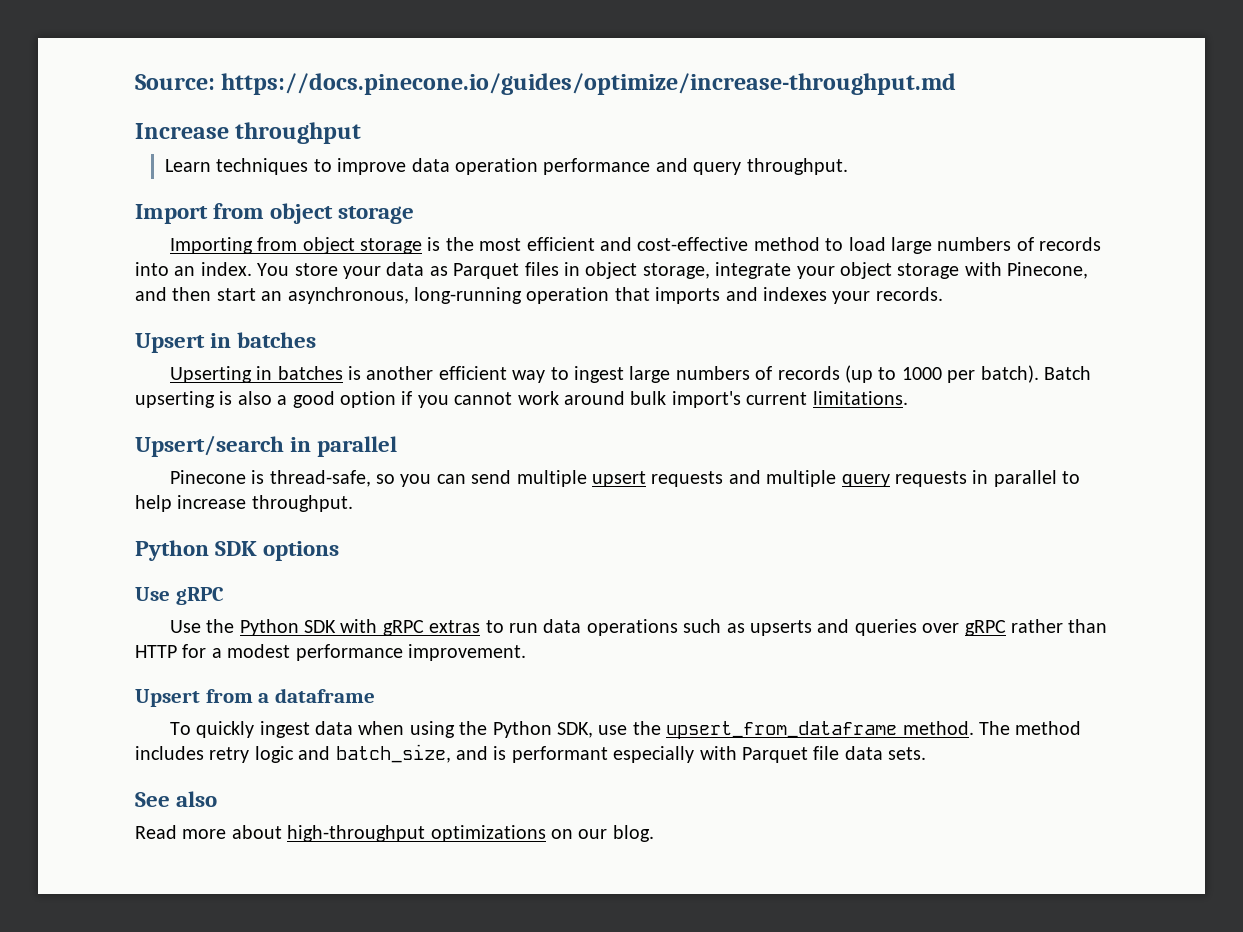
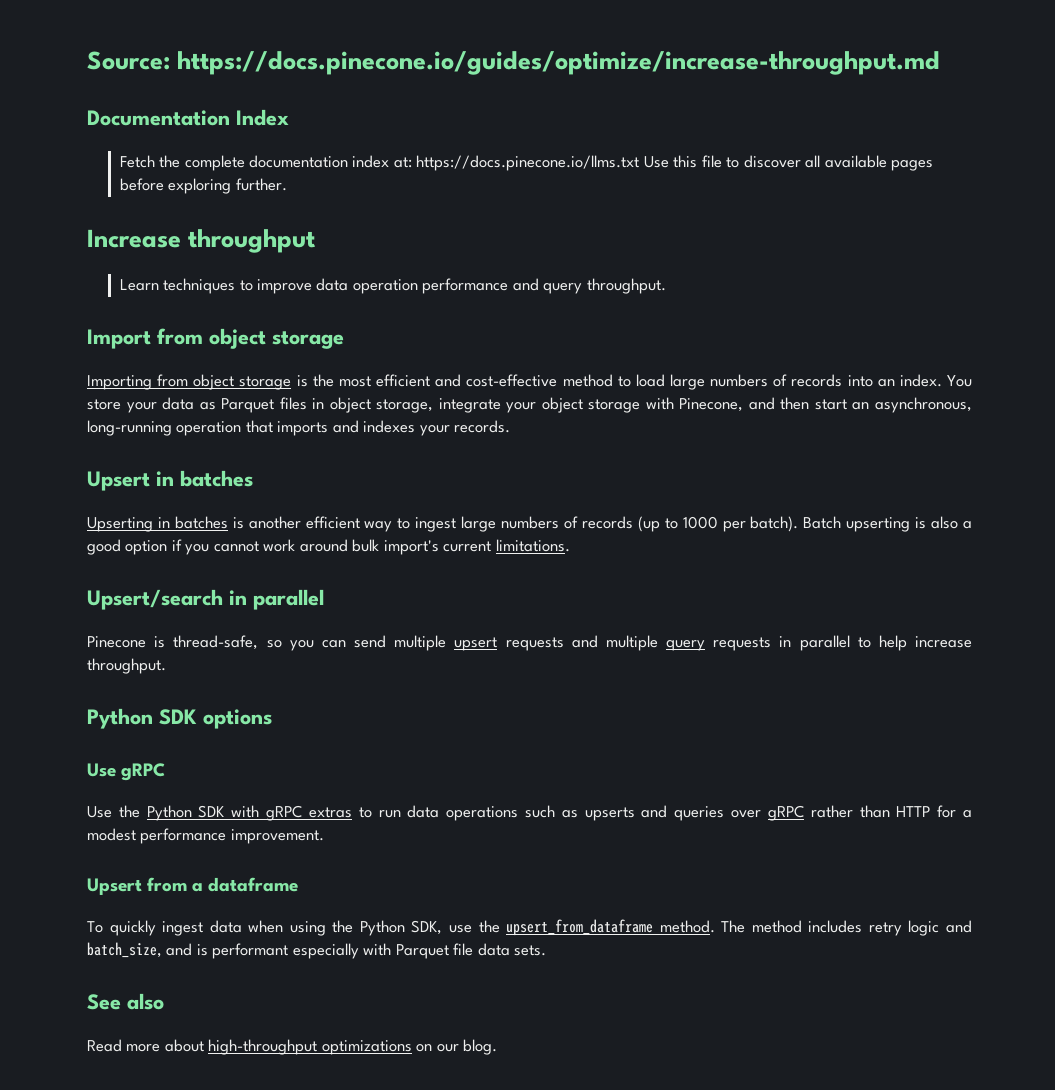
+ Documentation Index
+ Fetch the complete documentation index at: https://docs.pinecone.io/llms.txt Use this file to discover all available pages before exploring further.

